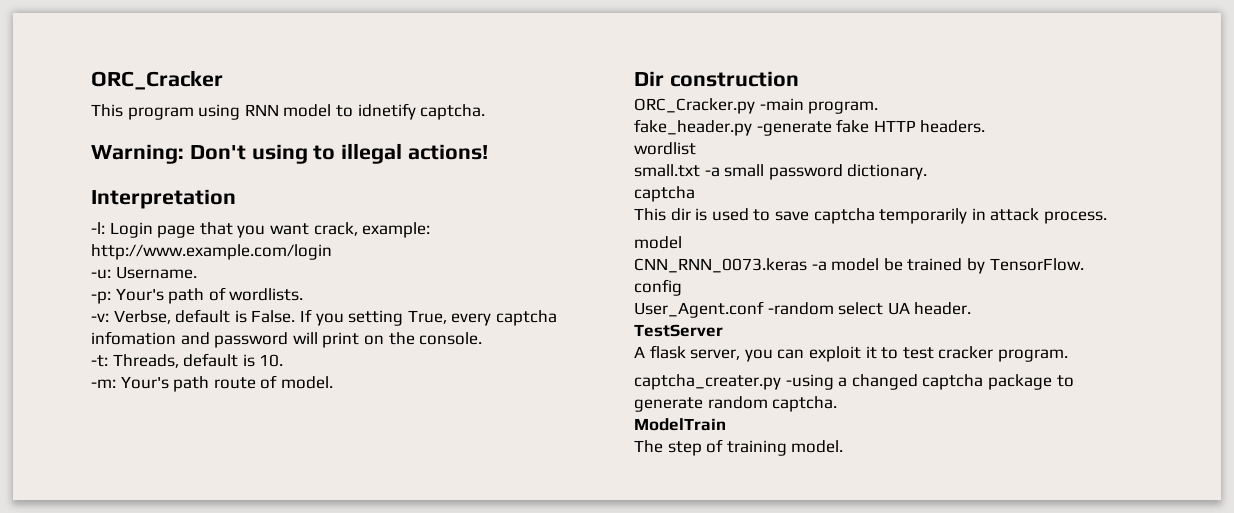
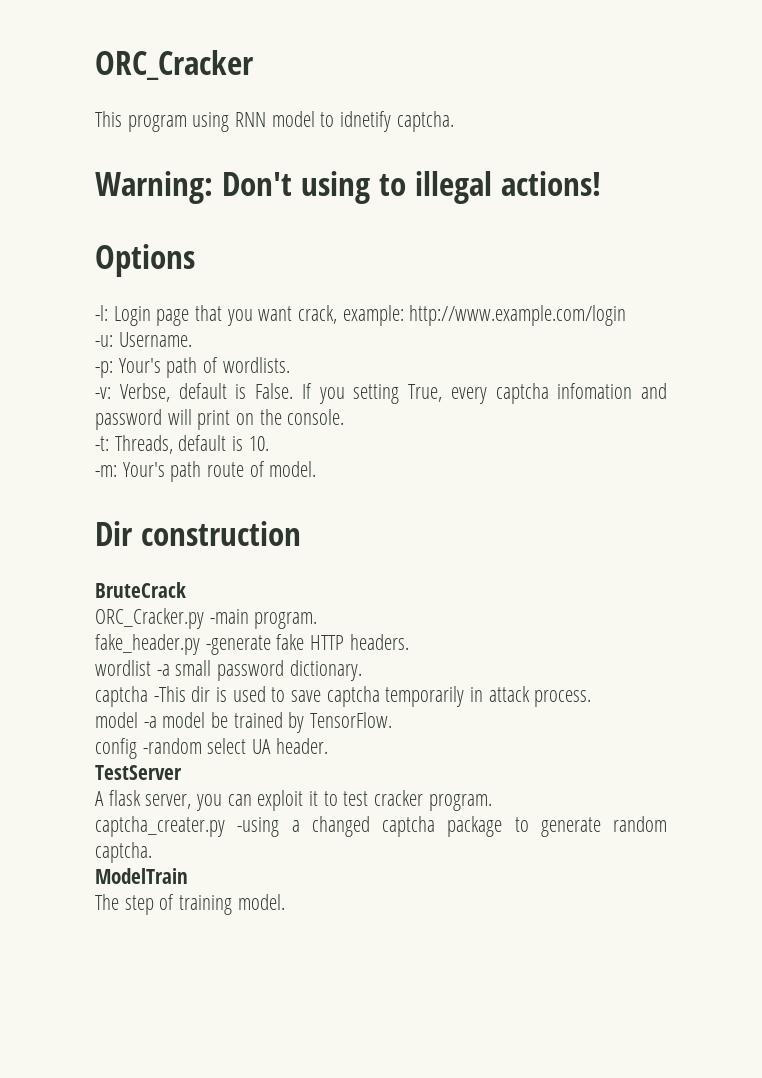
- Interpretation
+ Options
+ BruteCrack
- wordlist
- small.txt -a small password dictionary.
- captcha
- This dir is used to save captcha temporarily in attack process.
- model
- CNN_RNN_0073.keras -a model be trained by TensorFlow.
+ wordlist -a small password dictionary.
+ captcha -This dir is used to save captcha temporarily in attack process.
+ model -a model be trained by TensorFlow.
- config
- User_Agent.conf -random select UA header.
+ config -random select UA header.

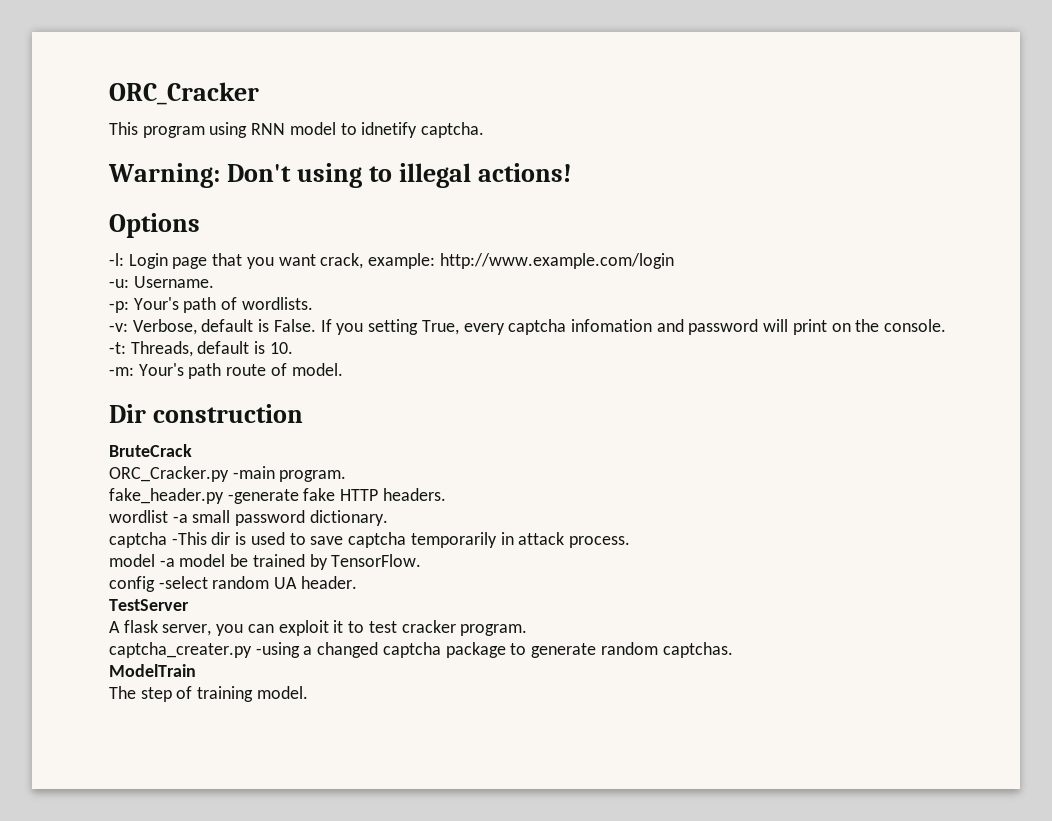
- -v: Verbse, default is False.
+ -v: Verbose, default is False.
- config -random select UA header.
+ config -select random UA header.
- captcha_creater.py -using a changed captcha package to generate random captcha.
+ captcha_creater.py -using a changed captcha package to generate random captchas.

